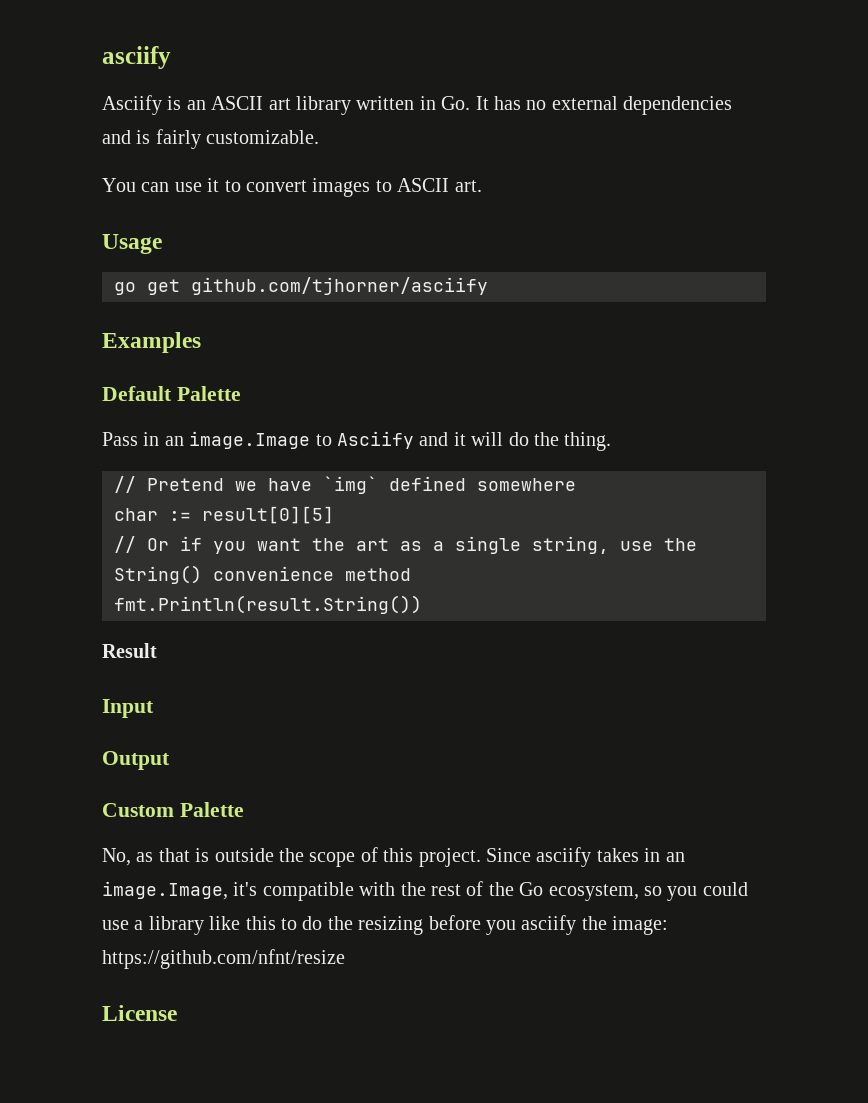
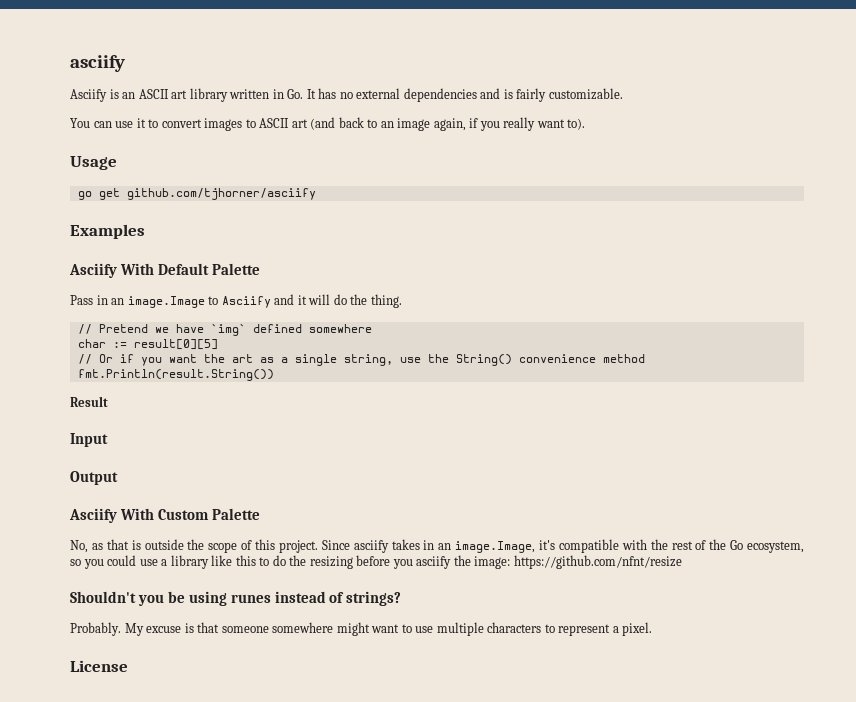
- You can use it to convert images to ASCII art.
+ You can use it to convert images to ASCII art (and back to an image again, if you really want to).
- Default Palette
+ Asciify With Default Palette
- Custom Palette
+ Asciify With Custom Palette
+ Shouldn't you be using runes instead of strings?
+ Probably. My excuse is that someone somewhere might want to use multiple characters to represent a pixel.

